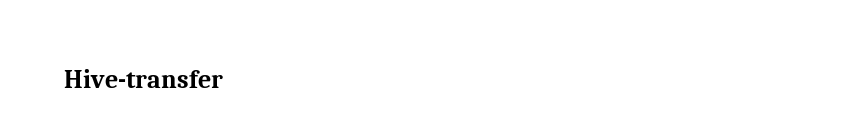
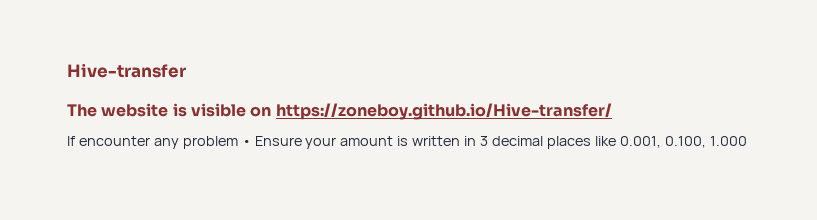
+ The website is visible on https://zoneboy.github.io/Hive-transfer/
+ If encounter any problem • Ensure your amount is written in 3 decimal places like 0.001, 0.100, 1.000

